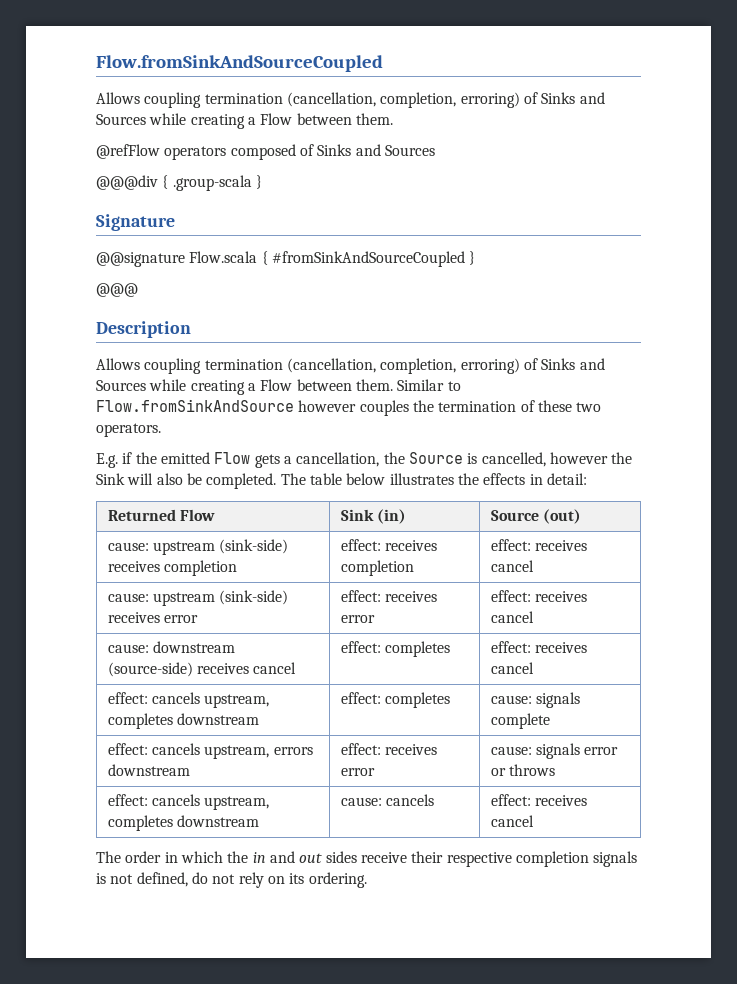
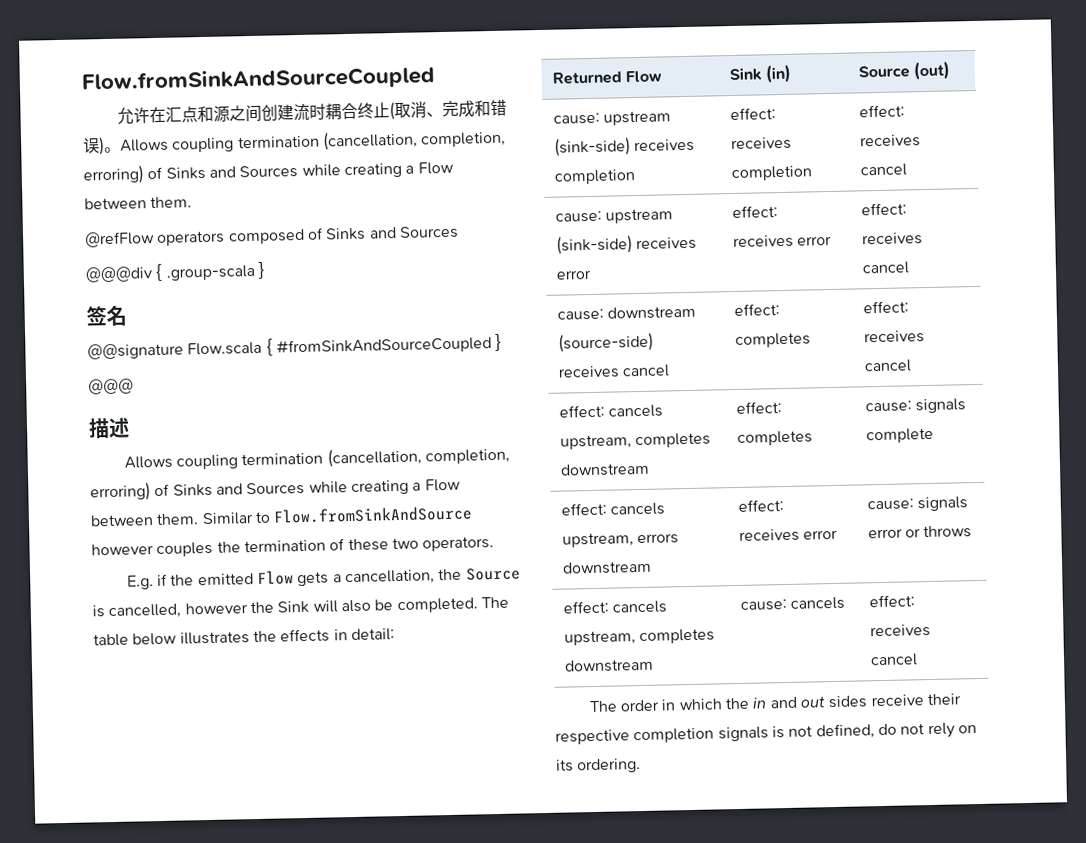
+ 允许在汇点和源之间创建流时耦合终止(取消、完成和错误)。
- Signature
+ 签名
- Description
+ 描述

